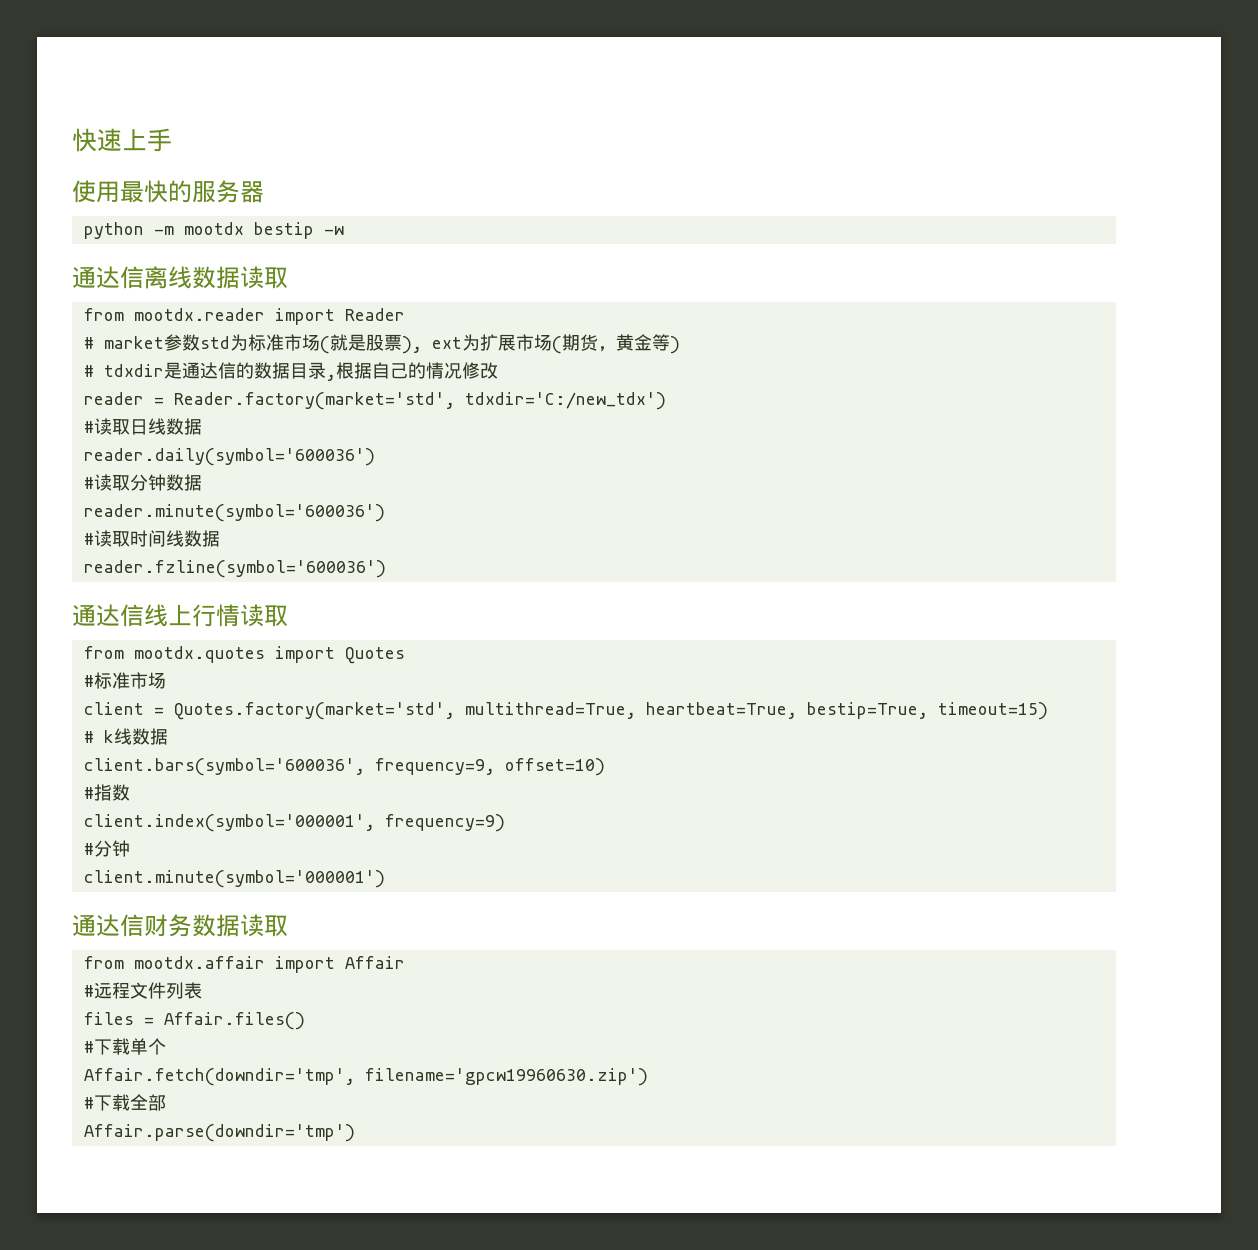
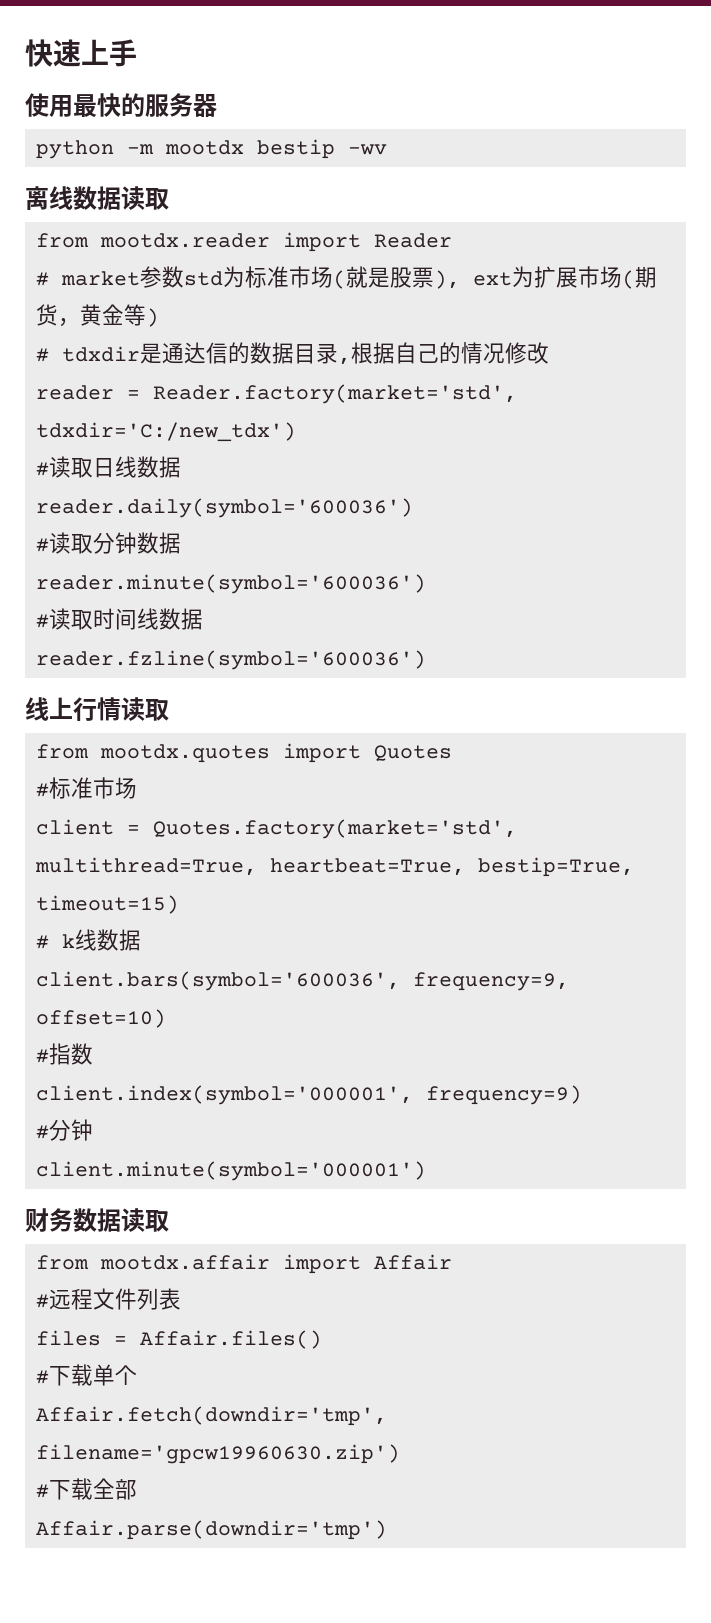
- python -m mootdx bestip -w
- 通达信离线数据读取
+ python -m mootdx bestip -wv
+ 离线数据读取
- 通达信线上行情读取
+ 线上行情读取
- 通达信财务数据读取
+ 财务数据读取

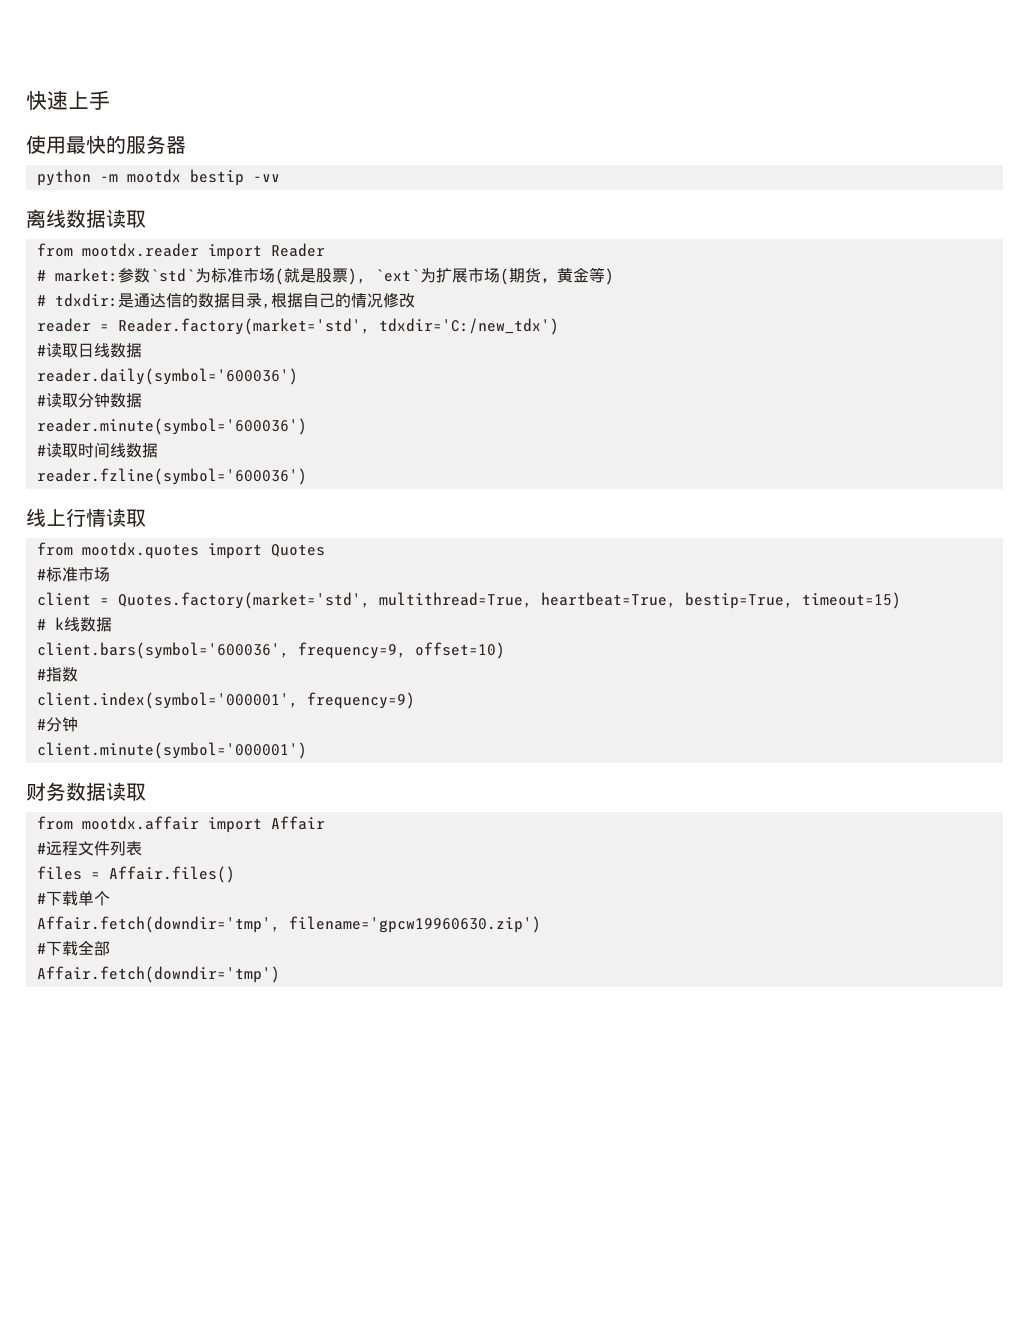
- python -m mootdx bestip -wv
+ python -m mootdx bestip -vv
- # market参数std为标准市场(就是股票), ext为扩展市场(期货，黄金等)
+ # market:参数`std`为标准市场(就是股票), `ext`为扩展市场(期货，黄金等)
- # tdxdir是通达信的数据目录,根据自己的情况修改
+ # tdxdir:是通达信的数据目录,根据自己的情况修改
- Affair.parse(downdir='tmp')
+ Affair.fetch(downdir='tmp')

